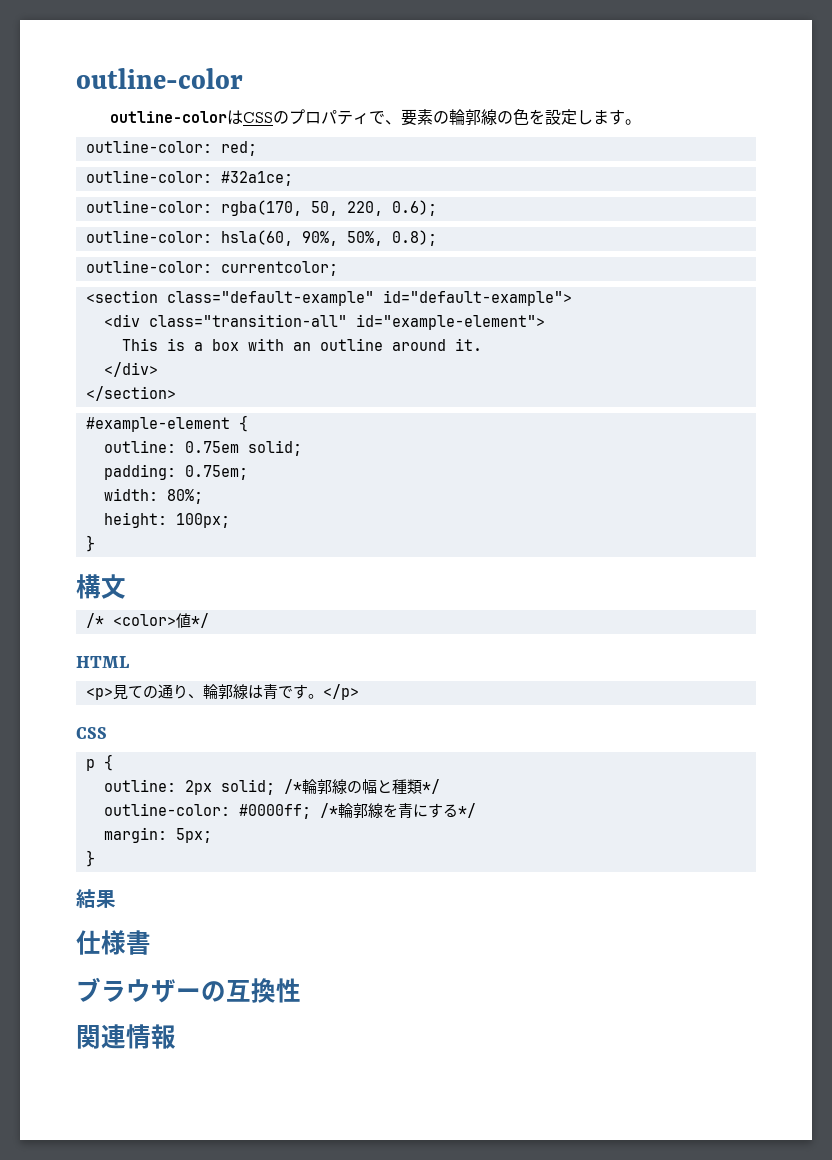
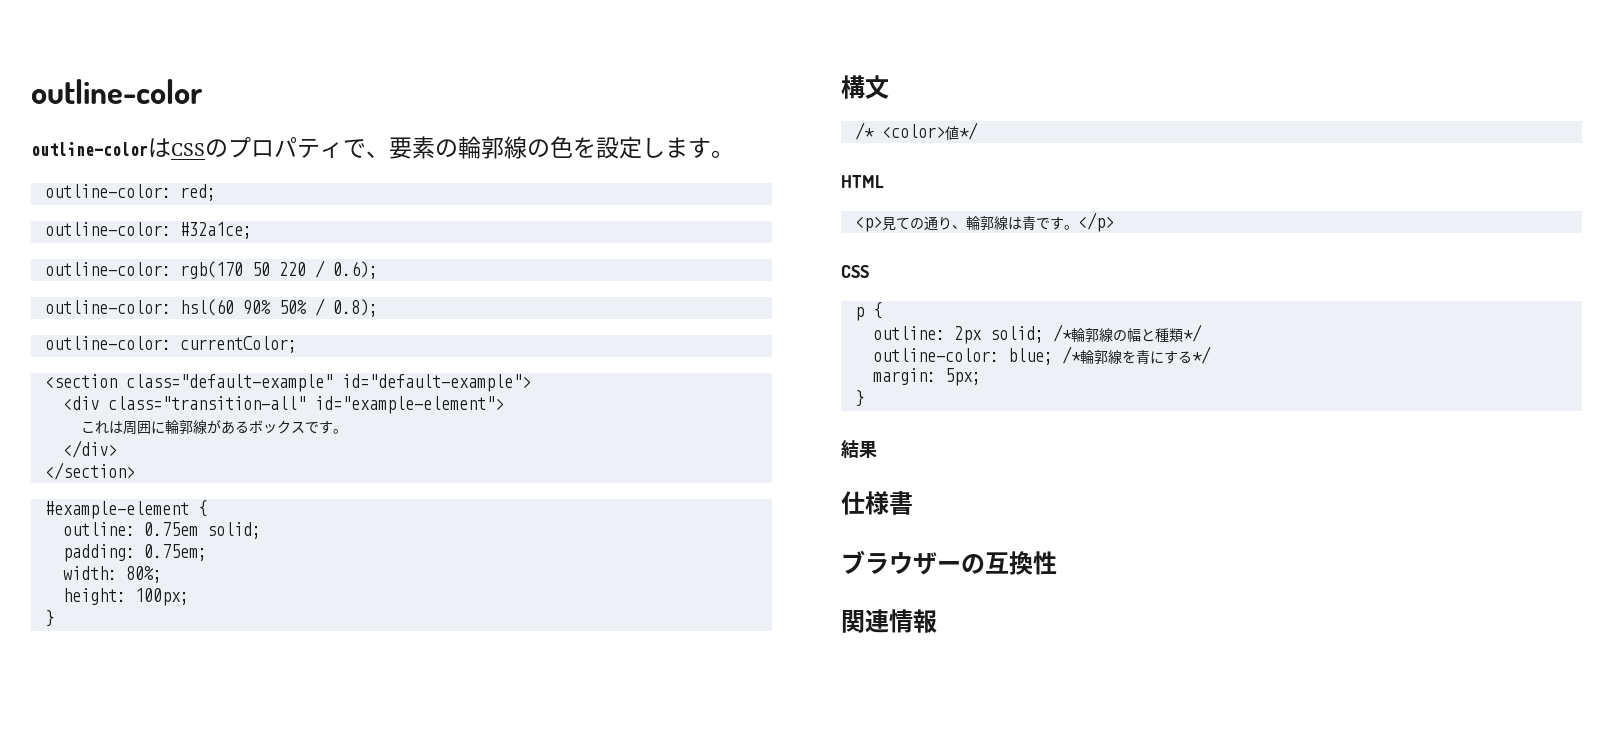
- outline-color: rgba(170, 50, 220, 0.6);
- outline-color: hsla(60, 90%, 50%, 0.8);
+ outline-color: rgb(170 50 220 / 0.6);
+ outline-color: hsl(60 90% 50% / 0.8);
- outline-color: currentcolor;
+ outline-color: currentColor;
- This is a box with an outline around it.
+ これは周囲に輪郭線があるボックスです。
- outline-color: #0000ff; /*輪郭線を青にする*/
+ outline-color: blue; /*輪郭線を青にする*/

